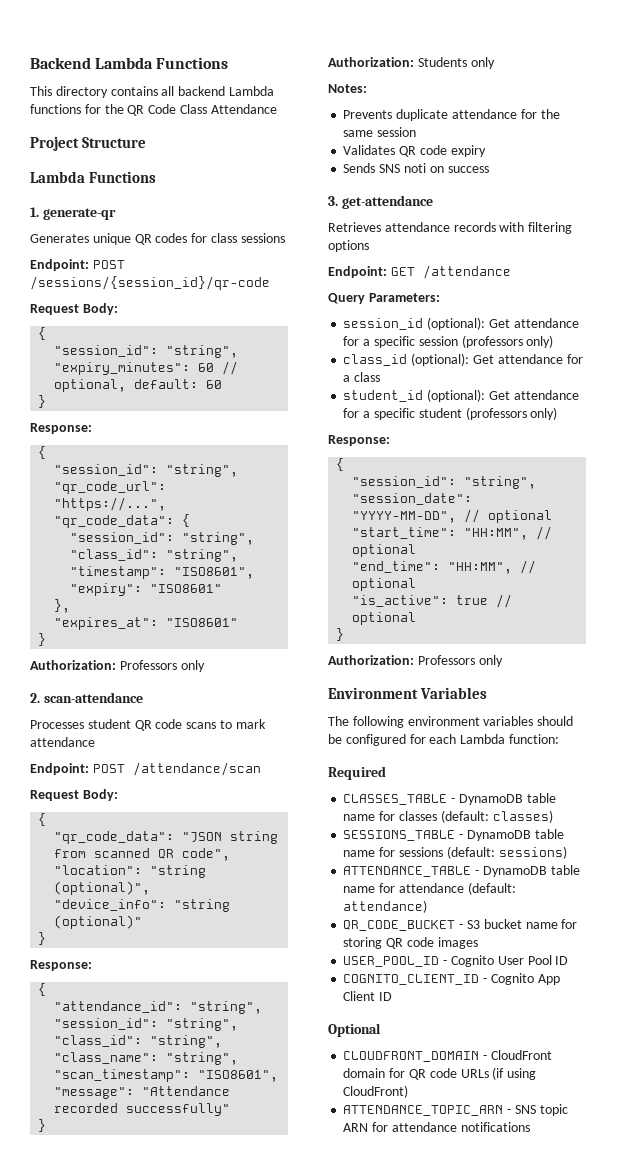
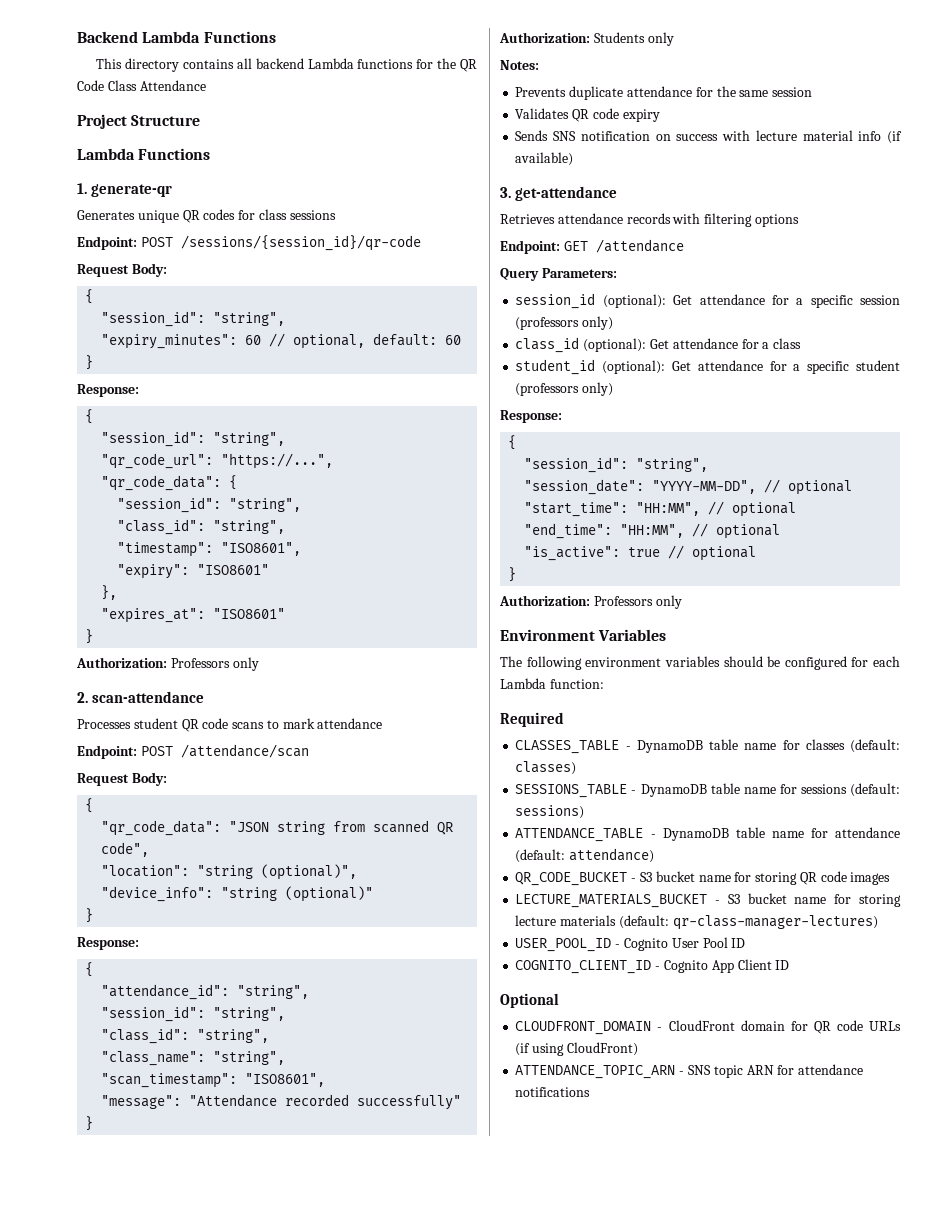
- Sends SNS noti on success
+ Sends SNS notification on success with lecture material info (if available)
+ LECTURE_MATERIALS_BUCKET - S3 bucket name for storing lecture materials (default: qr-class-manager-lectures)

